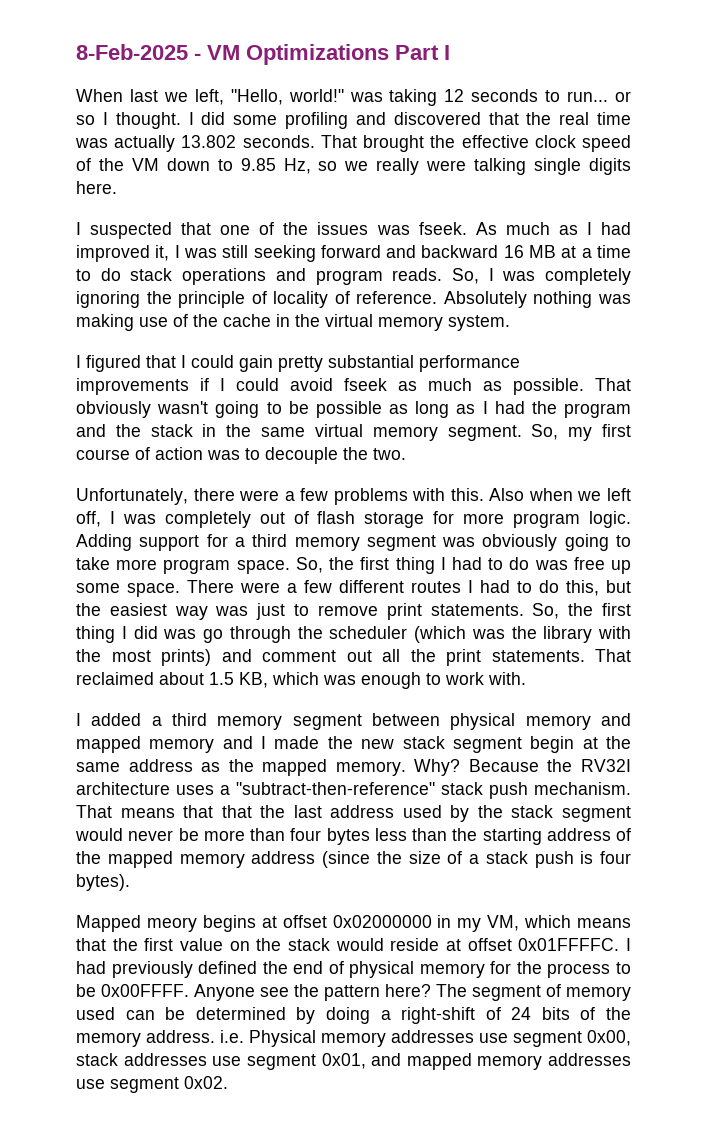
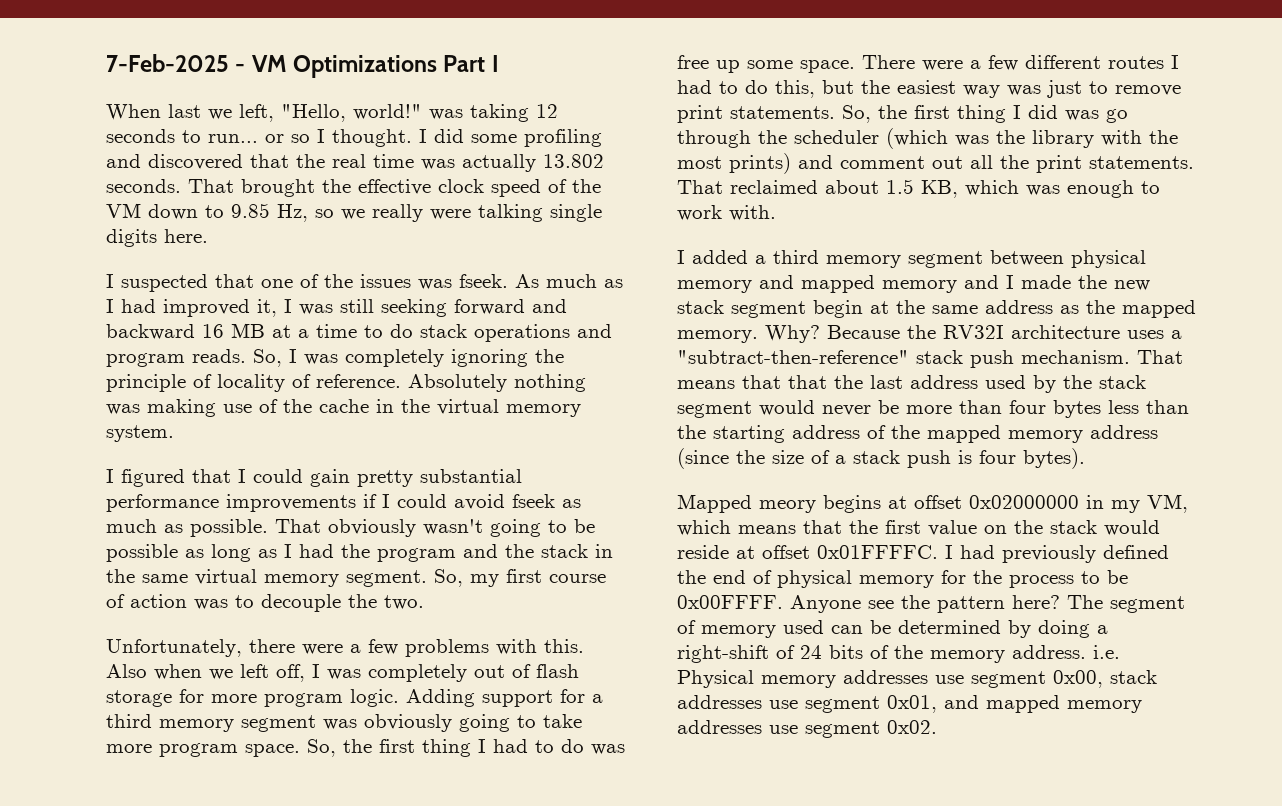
- 8-Feb-2025 - VM Optimizations Part I
+ 7-Feb-2025 - VM Optimizations Part I

